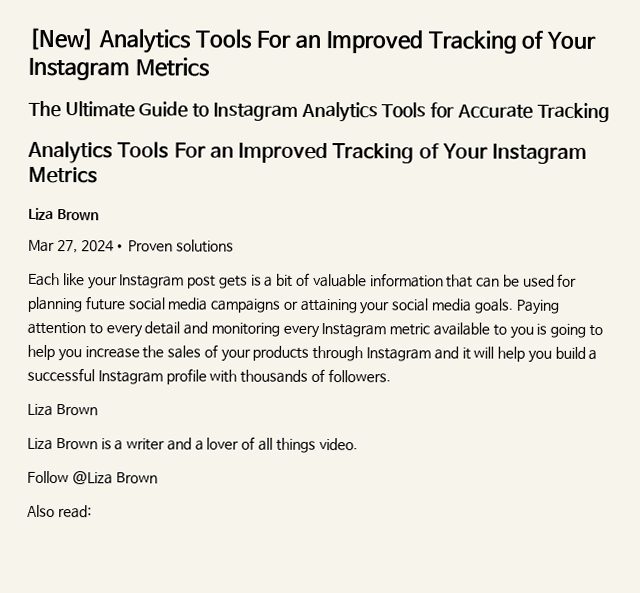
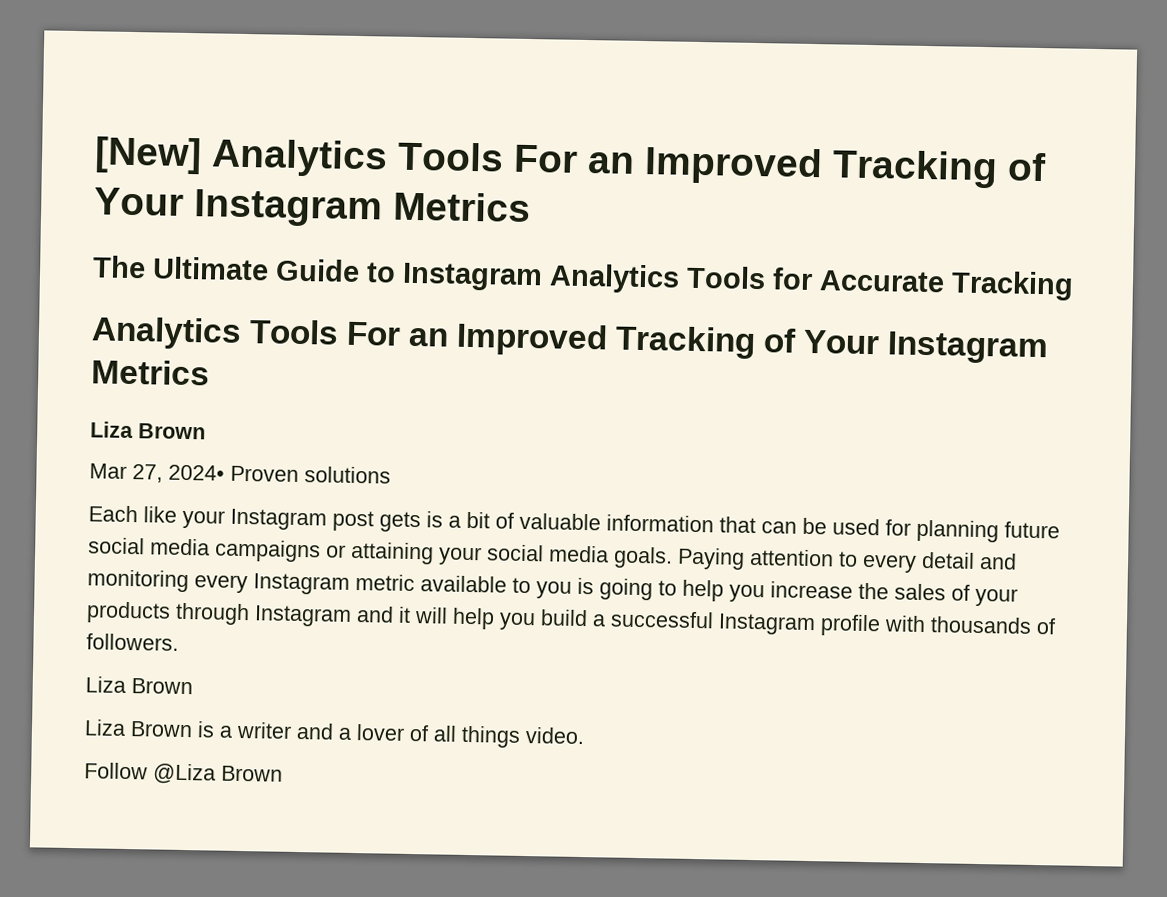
- Also read:

